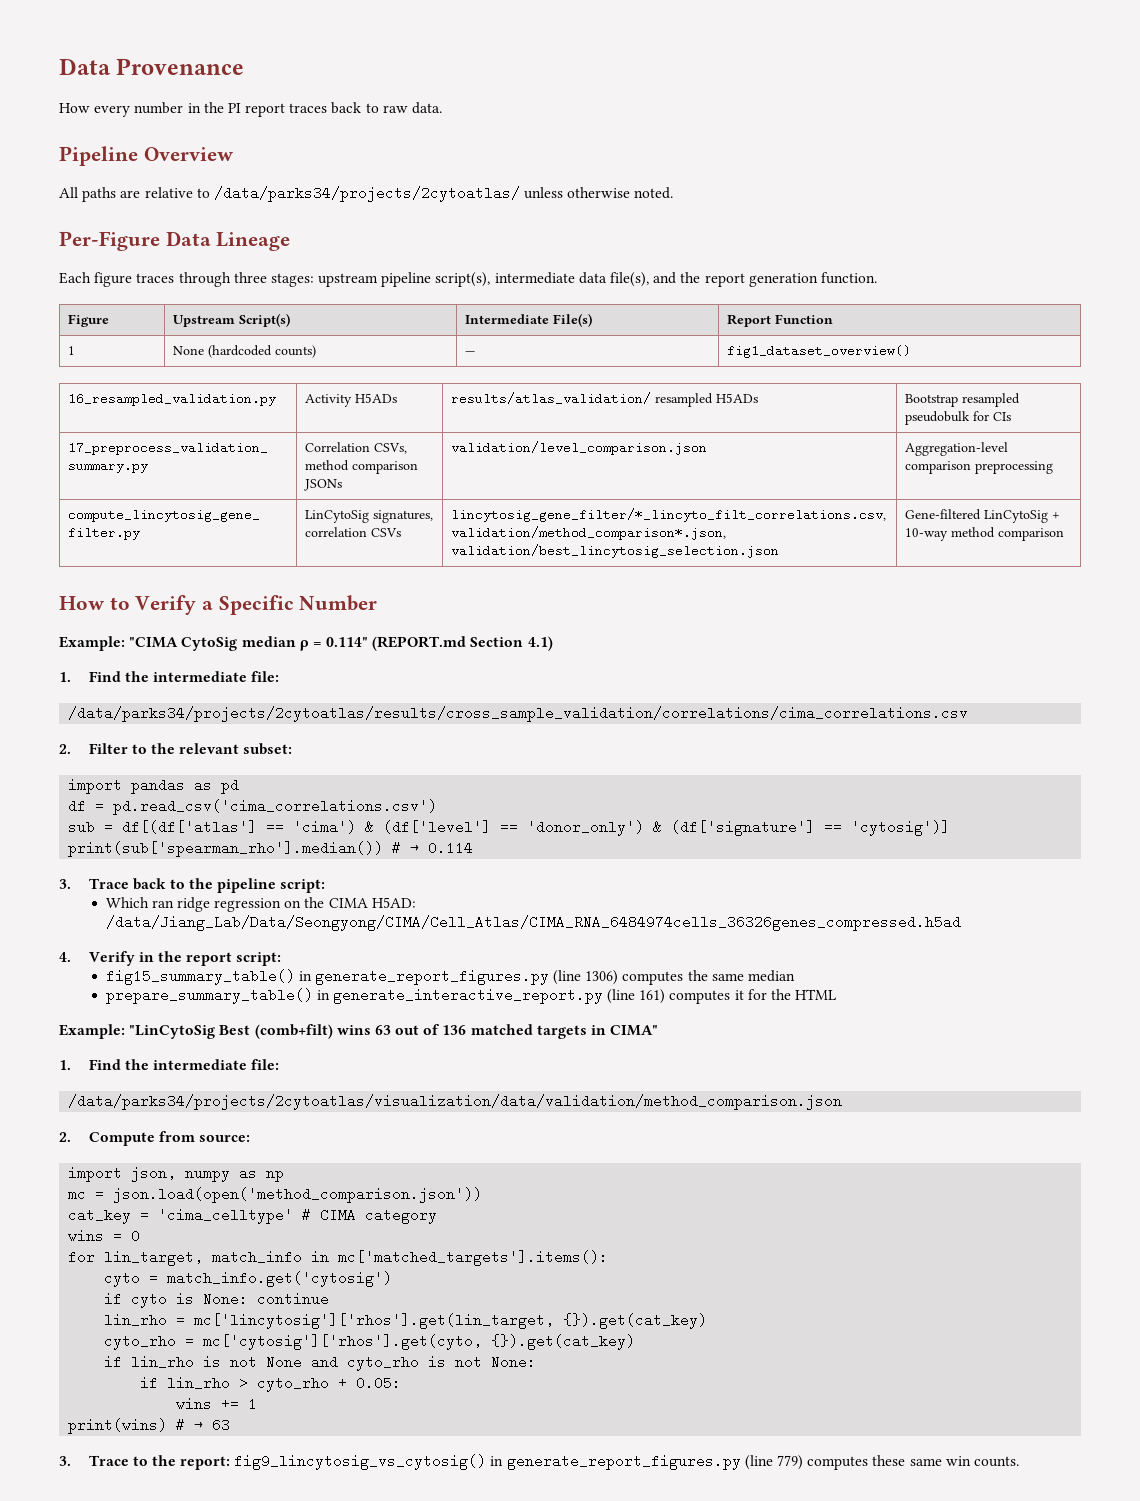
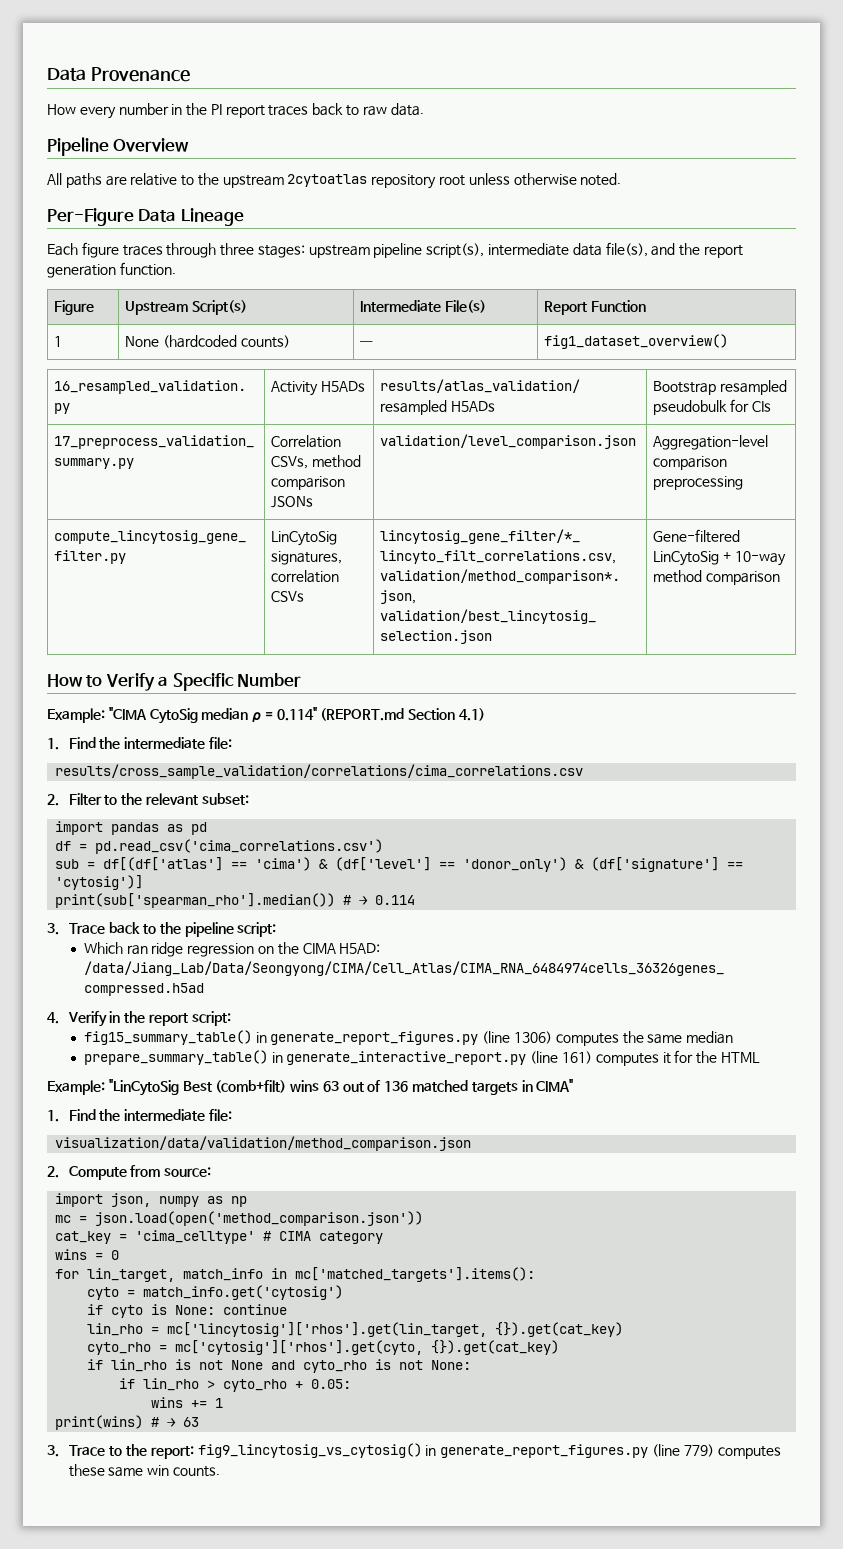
- All paths are relative to /data/parks34/projects/2cytoatlas/ unless otherwise noted.
+ All paths are relative to the upstream 2cytoatlas repository root unless otherwise noted.
- /data/parks34/projects/2cytoatlas/results/cross_sample_validation/correlations/cima_correlations.csv
+ results/cross_sample_validation/correlations/cima_correlations.csv
- /data/parks34/projects/2cytoatlas/visualization/data/validation/method_comparison.json
+ visualization/data/validation/method_comparison.json

